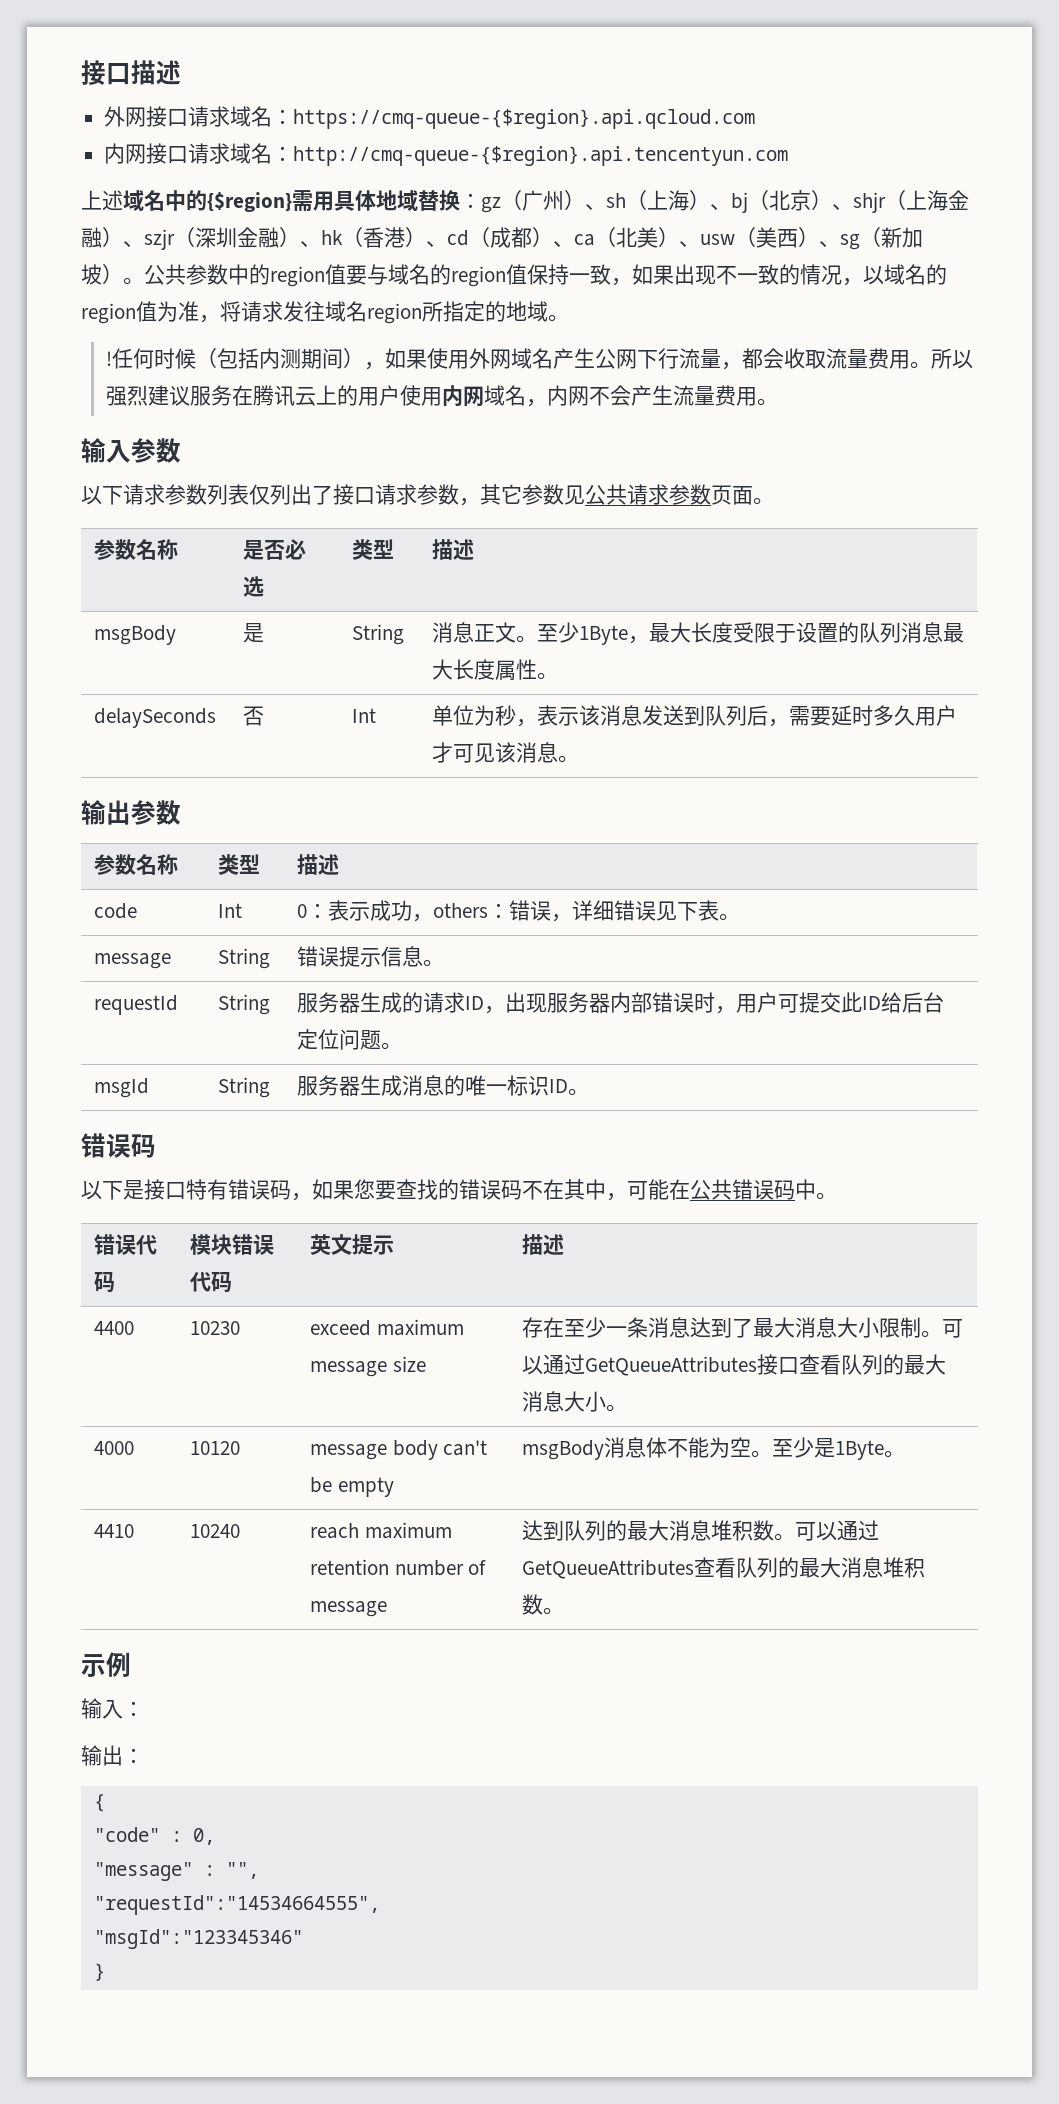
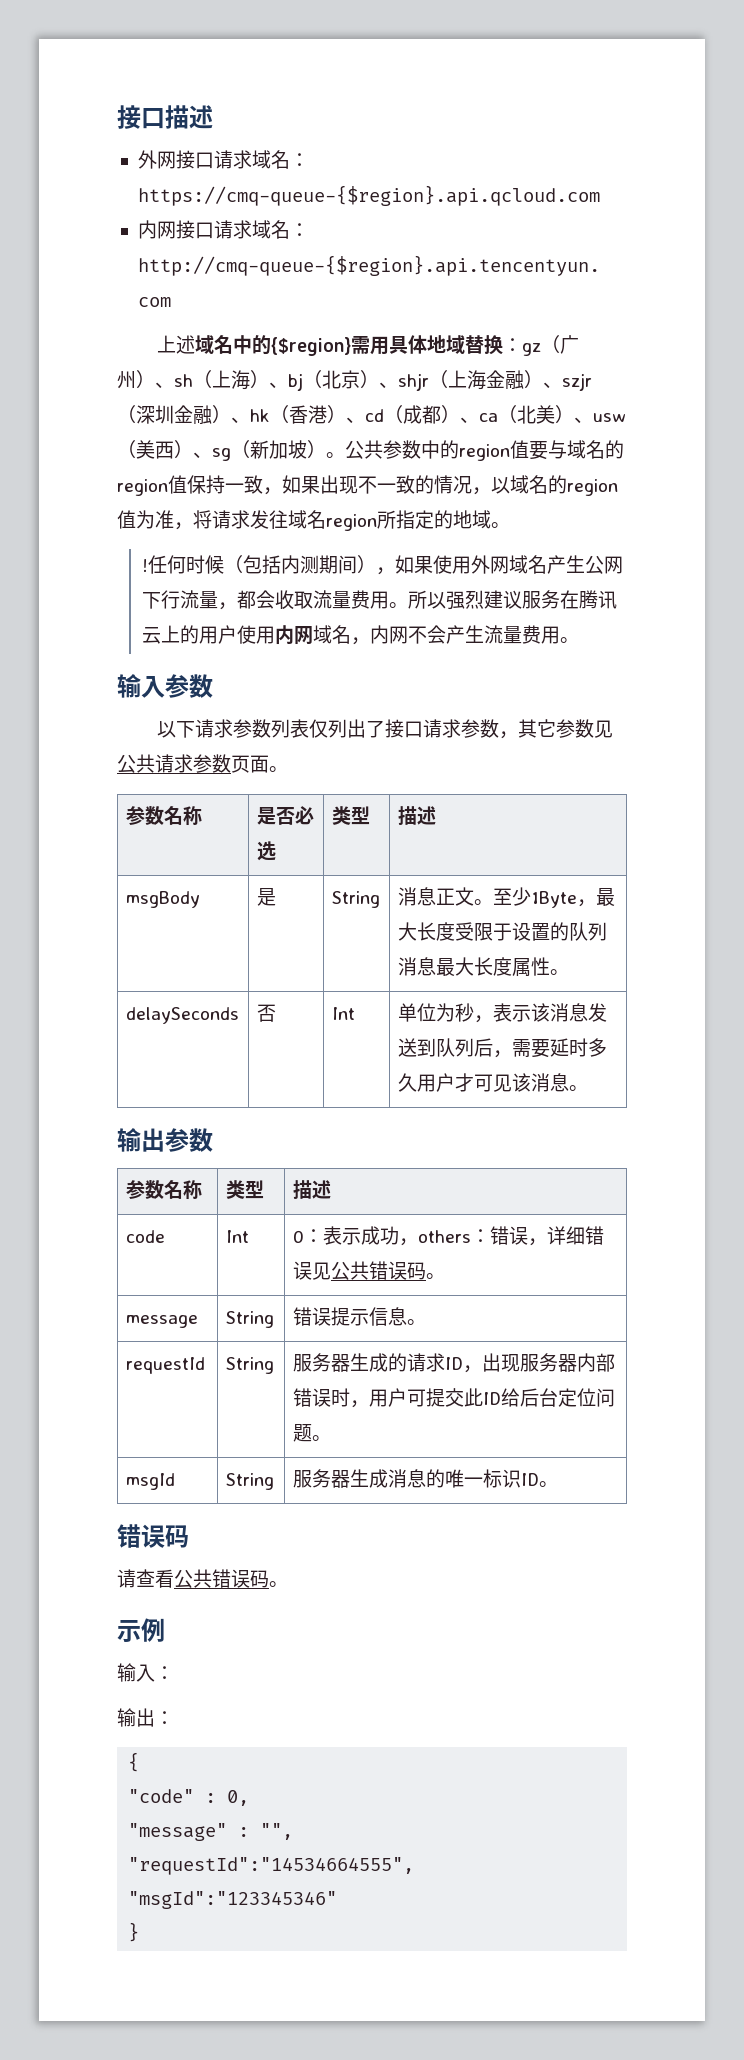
- code | Int | 0：表示成功，others：错误，详细错误见下表。
+ code | Int | 0：表示成功，others：错误，详细错误见公共错误码。
- 以下是接口特有错误码，如果您要查找的错误码不在其中，可能在公共错误码中。
- 错误代码 | 模块错误代码 | 英文提示 | 描述
- 4400 | 10230 | exceed maximum message size | 存在至少一条消息达到了最大消息大小限制。可以通过GetQueueAttributes接口查看队列的最大消息大小。
- 4000 | 10120 | message body can't be empty | msgBody消息体不能为空。至少是1Byte。
- 4410 | 10240 | reach maximum retention number of message | 达到队列的最大消息堆积数。可以通过GetQueueAttributes查看队列的最大消息堆积数。
+ 请查看公共错误码。

